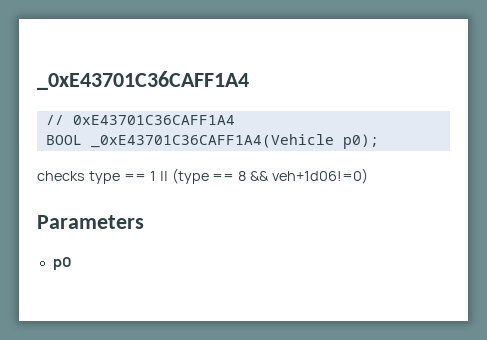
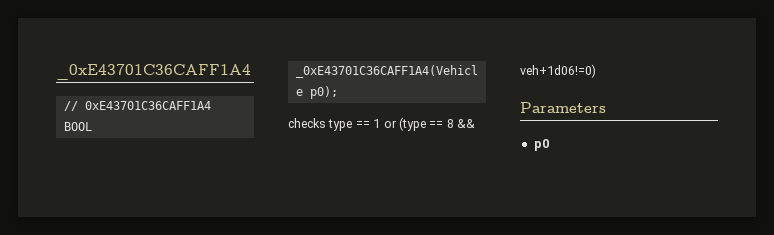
- checks type == 1 || (type == 8 && veh+1d06!=0)
+ checks type == 1 or (type == 8 && veh+1d06!=0)

